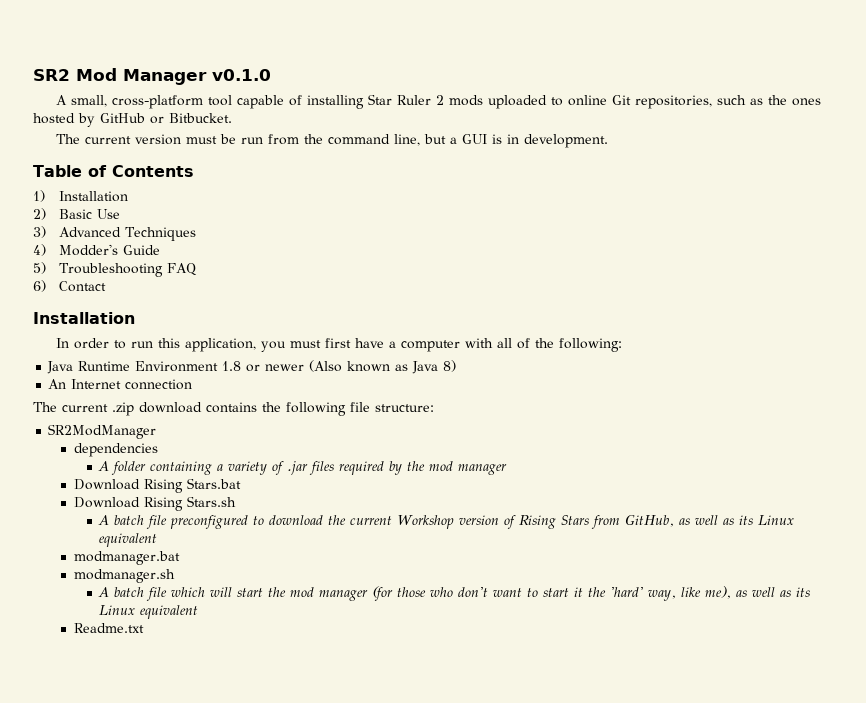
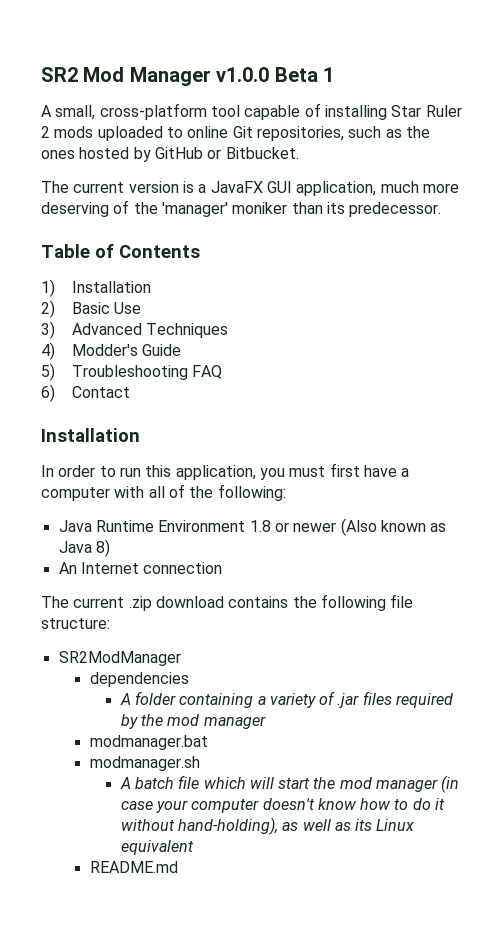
- SR2 Mod Manager v0.1.0
+ SR2 Mod Manager v1.0.0 Beta 1
- The current version must be run from the command line, but a GUI is in development.
+ The current version is a JavaFX GUI application, much more deserving of the 'manager' moniker than its predecessor.
- Download Rising Stars.bat
- Download Rising Stars.sh
- A batch file preconfigured to download the current Workshop version of Rising Stars from GitHub, as well as its Linux equivalent
- A batch file which will start the mod manager (for those who don't want to start it the 'hard' way, like me), as well as its Linux equivalent
- Readme.txt
+ A batch file which will start the mod manager (in case your computer doesn't know how to do it without hand-holding), as well as its Linux equivalent
+ README.md

